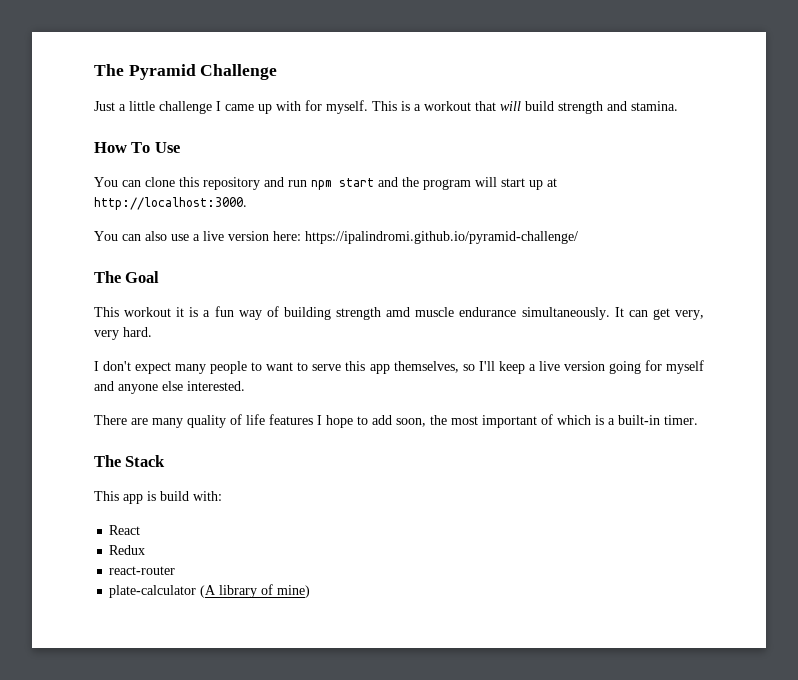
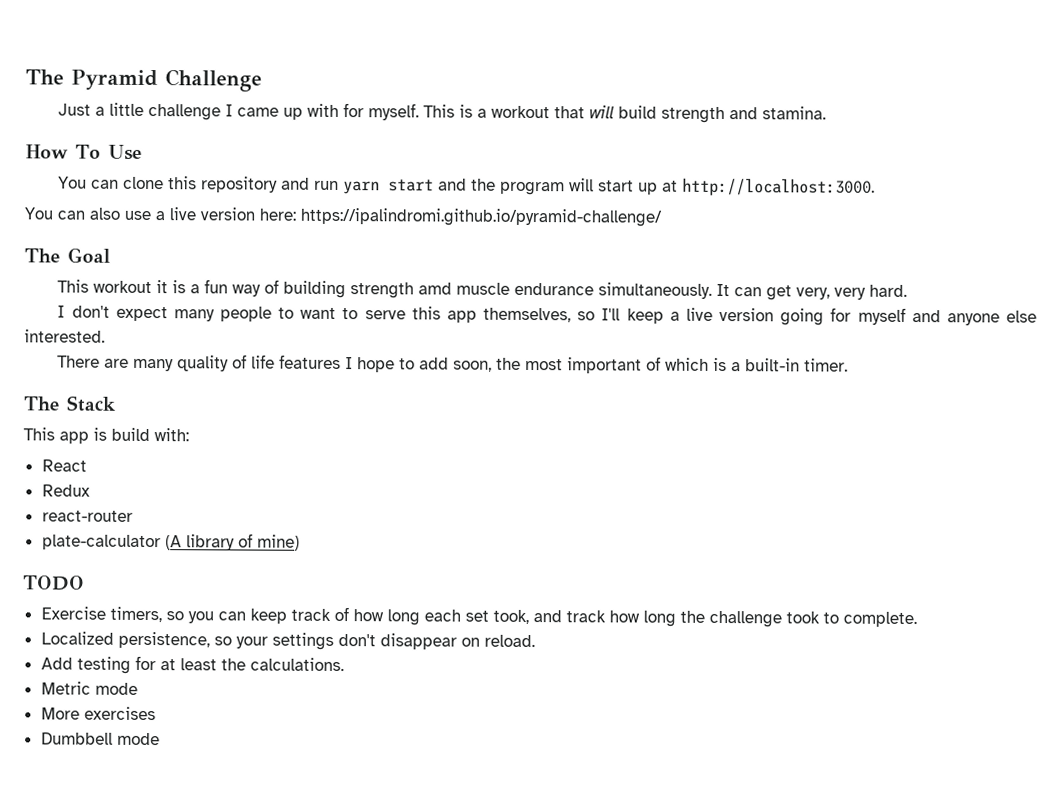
- You can clone this repository and run npm start and the program will start up at http://localhost:3000.
+ You can clone this repository and run yarn start and the program will start up at http://localhost:3000.
+ TODO
+ Exercise timers, so you can keep track of how long each set took, and track how long the challenge took to complete.
+ Localized persistence, so your settings don't disappear on reload.
+ Add testing for at least the calculations.
+ Metric mode
+ More exercises
+ Dumbbell mode

